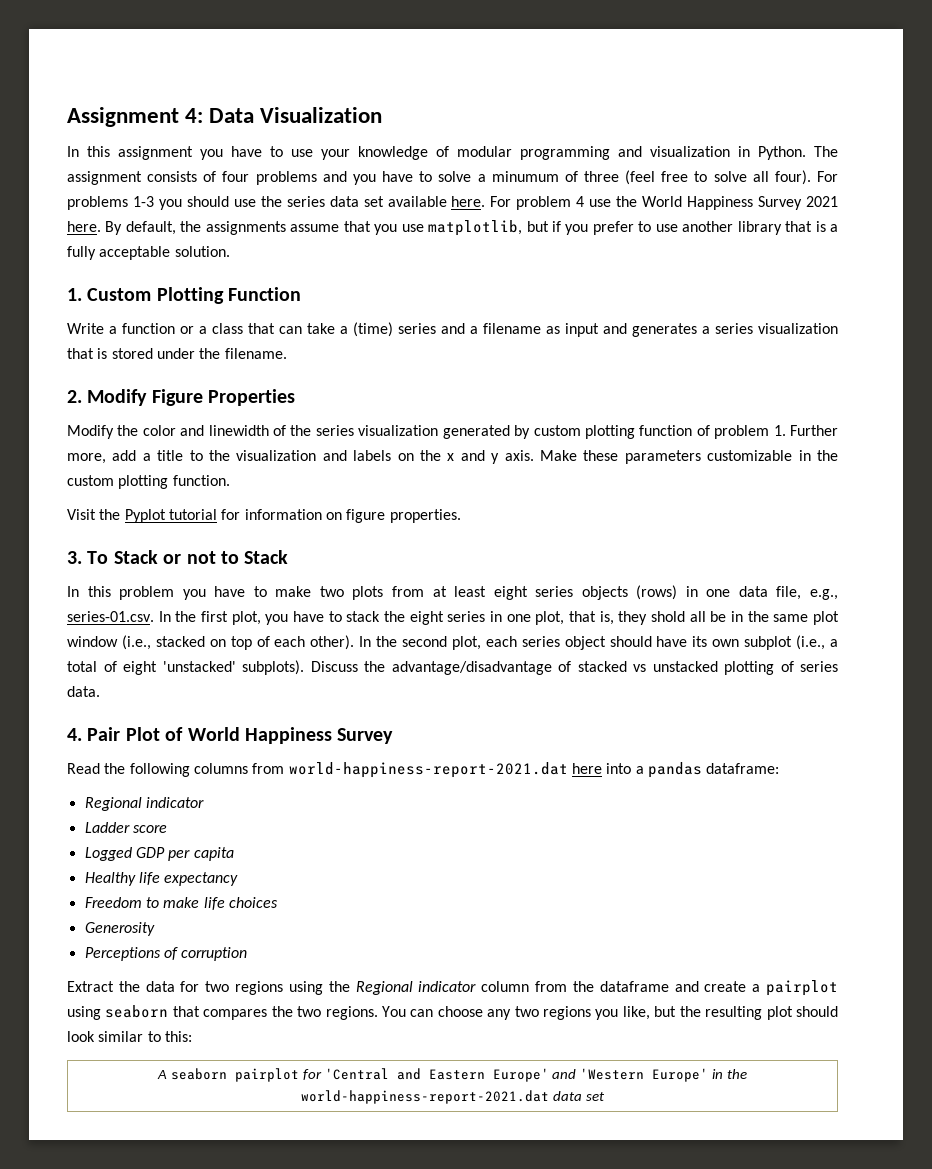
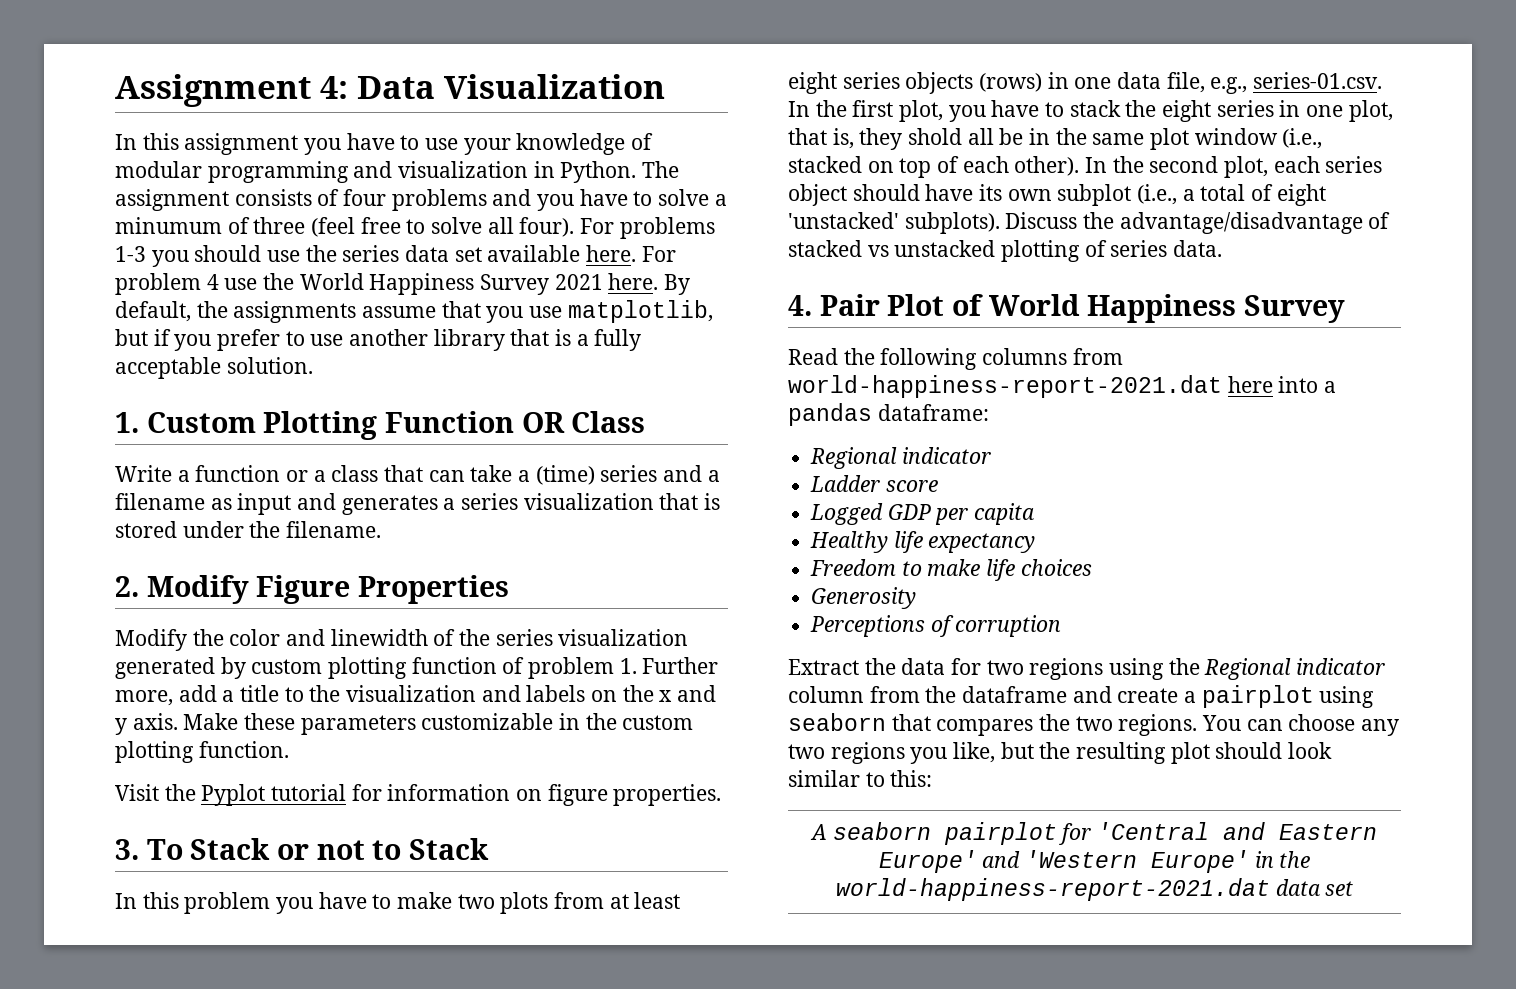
- 1. Custom Plotting Function
+ 1. Custom Plotting Function OR Class

